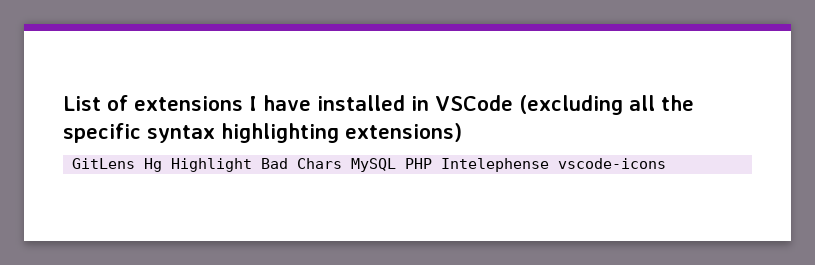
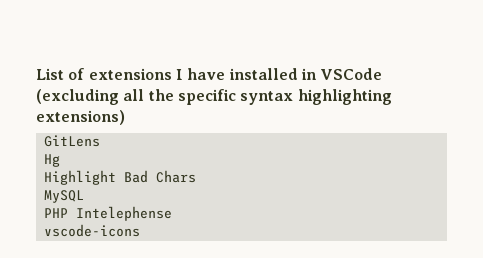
- GitLens Hg Highlight Bad Chars MySQL PHP Intelephense vscode-icons
+ GitLens
+ Hg
+ Highlight Bad Chars
+ MySQL
+ PHP Intelephense
+ vscode-icons

